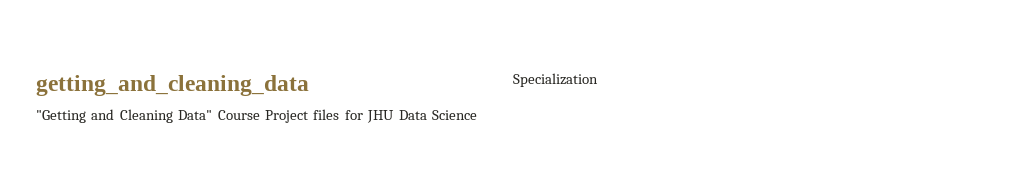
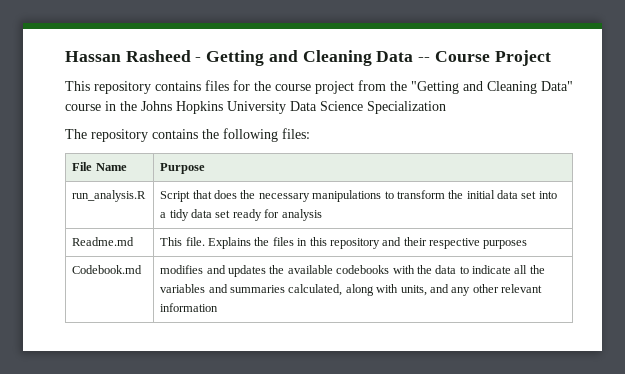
- getting_and_cleaning_data
- "Getting and Cleaning Data" Course Project files for JHU Data Science Specialization
+ Hassan Rasheed - Getting and Cleaning Data -- Course Project
+ This repository contains files for the course project from the "Getting and Cleaning Data" course in the Johns Hopkins University Data Science Specialization
+ The repository contains the following files:
+ File Name | Purpose
+ run_analysis.R | Script that does the necessary manipulations to transform the initial data set into a tidy data set ready for analysis
+ Readme.md | This file. Explains the files in this repository and their respective purposes
+ Codebook.md | modifies and updates the available codebooks with the data to indicate all the variables and summaries calculated, along with units, and any other relevant information

